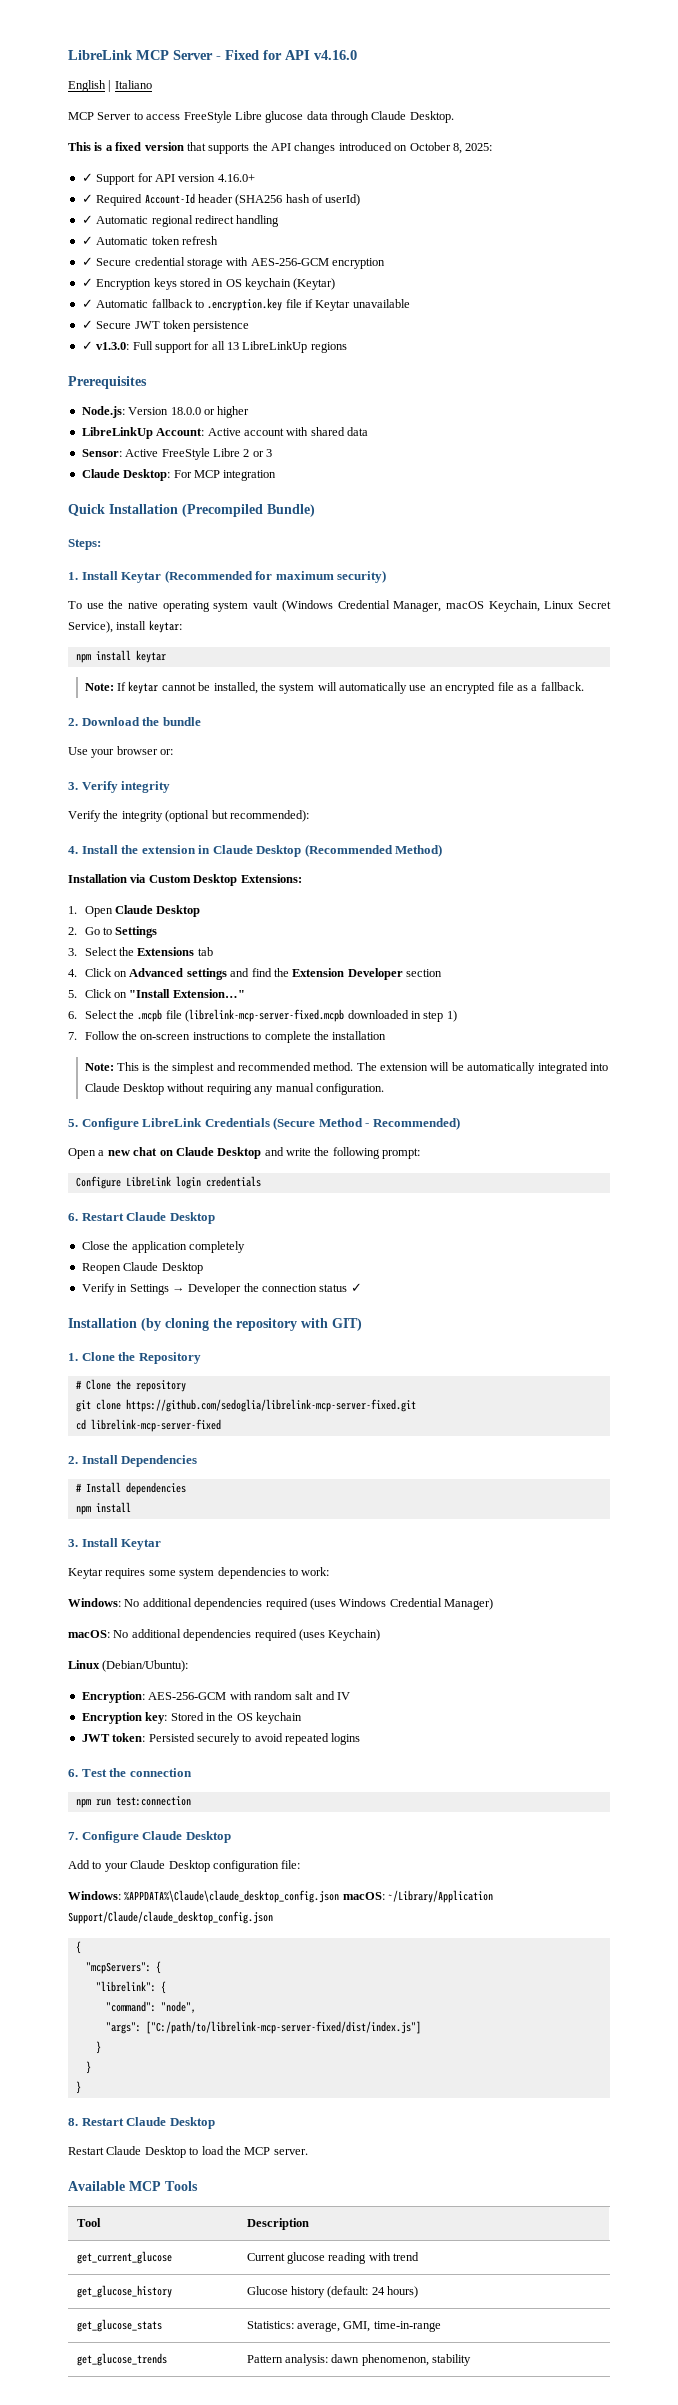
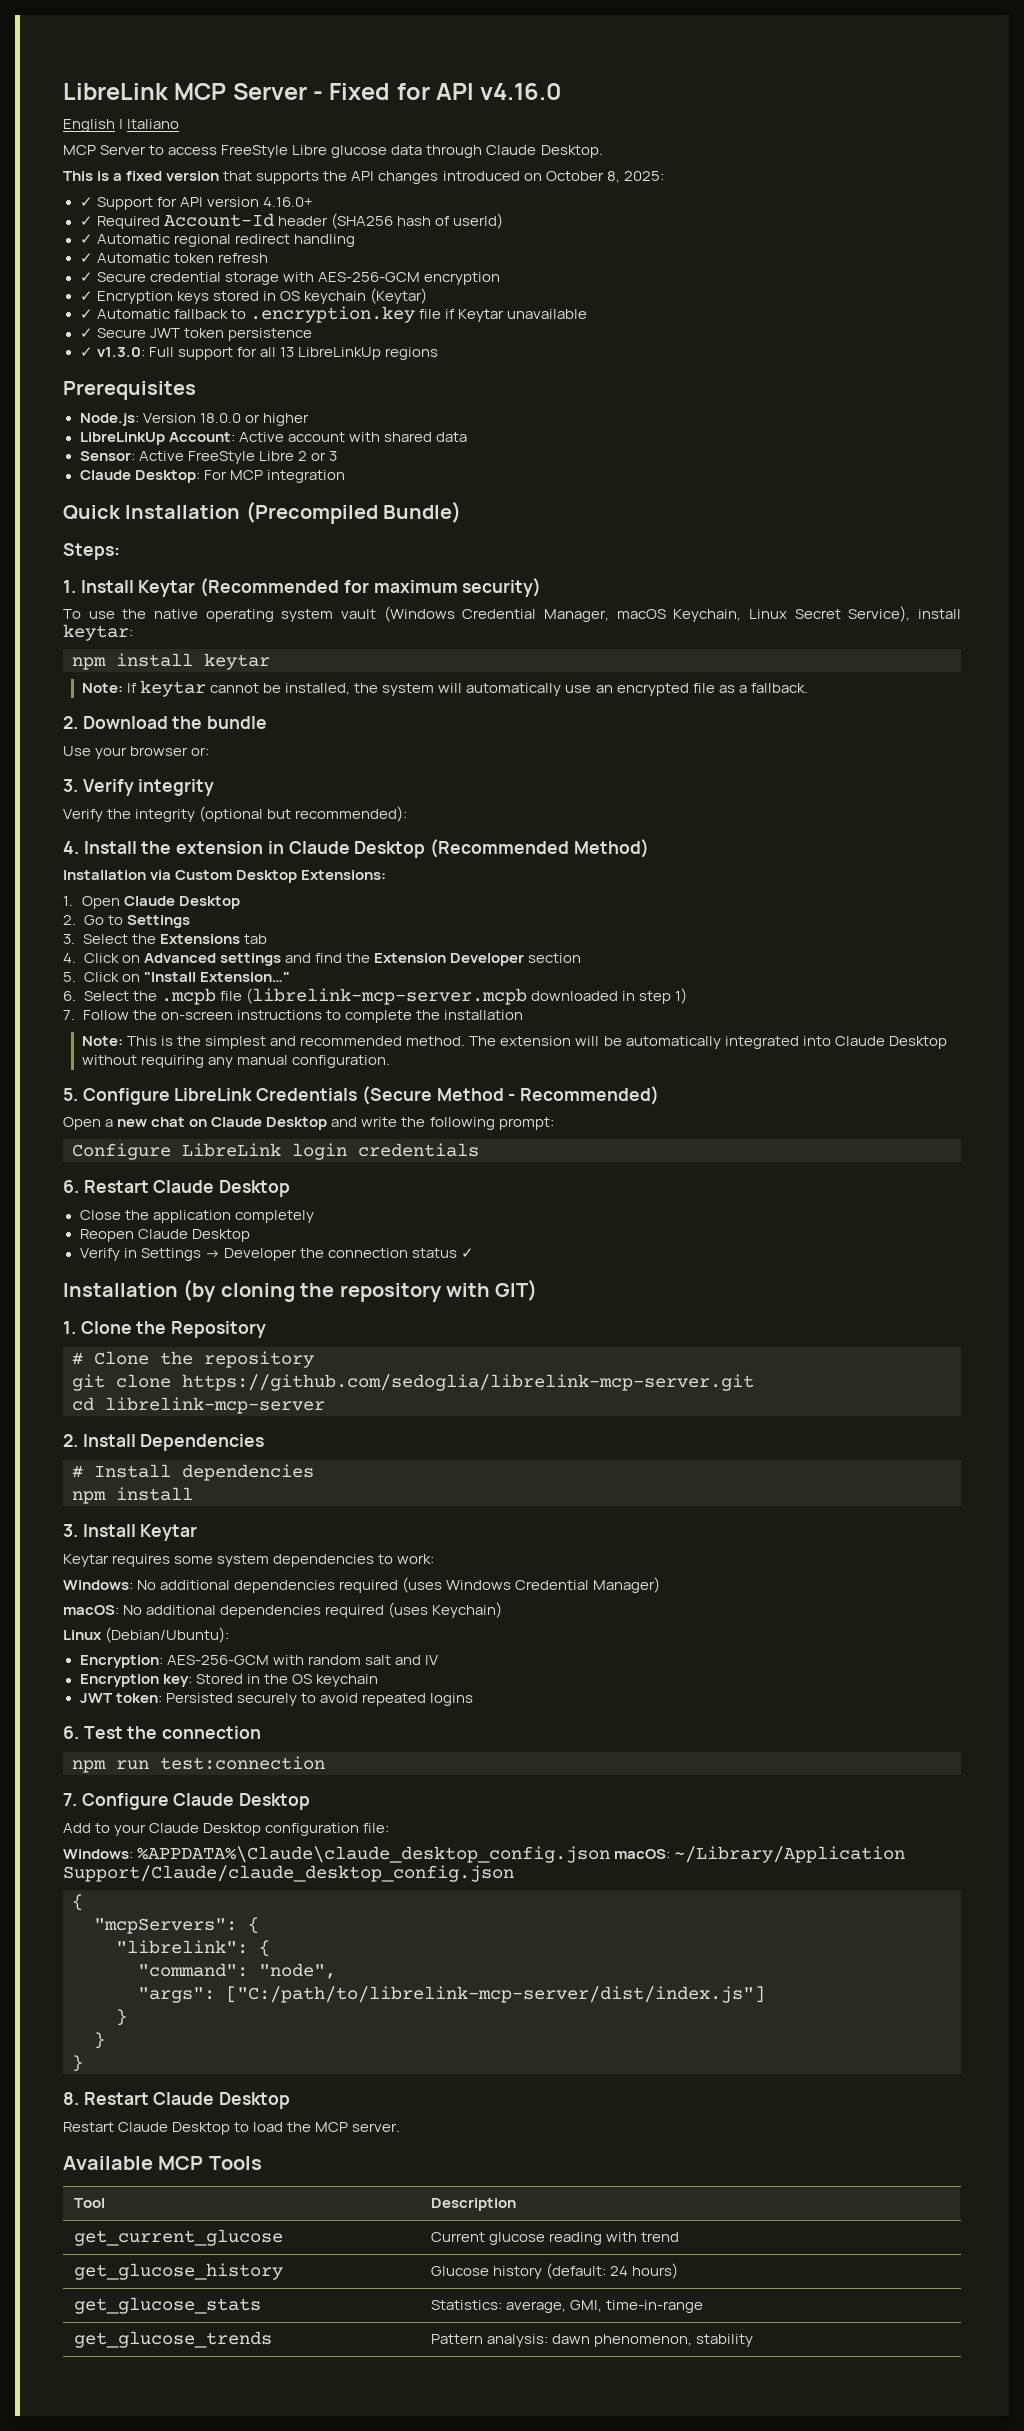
- 6. Select the .mcpb file (librelink-mcp-server-fixed.mcpb downloaded in step 1)
+ 6. Select the .mcpb file (librelink-mcp-server.mcpb downloaded in step 1)
- git clone https://github.com/sedoglia/librelink-mcp-server-fixed.git
+ git clone https://github.com/sedoglia/librelink-mcp-server.git
- cd librelink-mcp-server-fixed
+ cd librelink-mcp-server
- "args": ["C:/path/to/librelink-mcp-server-fixed/dist/index.js"]
+ "args": ["C:/path/to/librelink-mcp-server/dist/index.js"]

